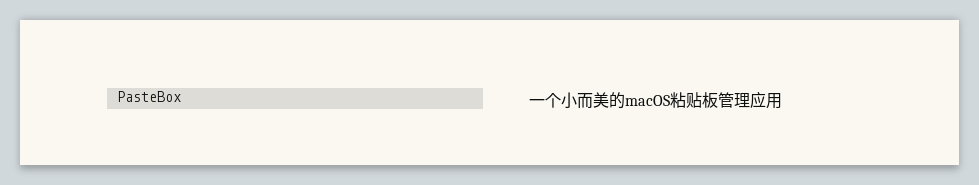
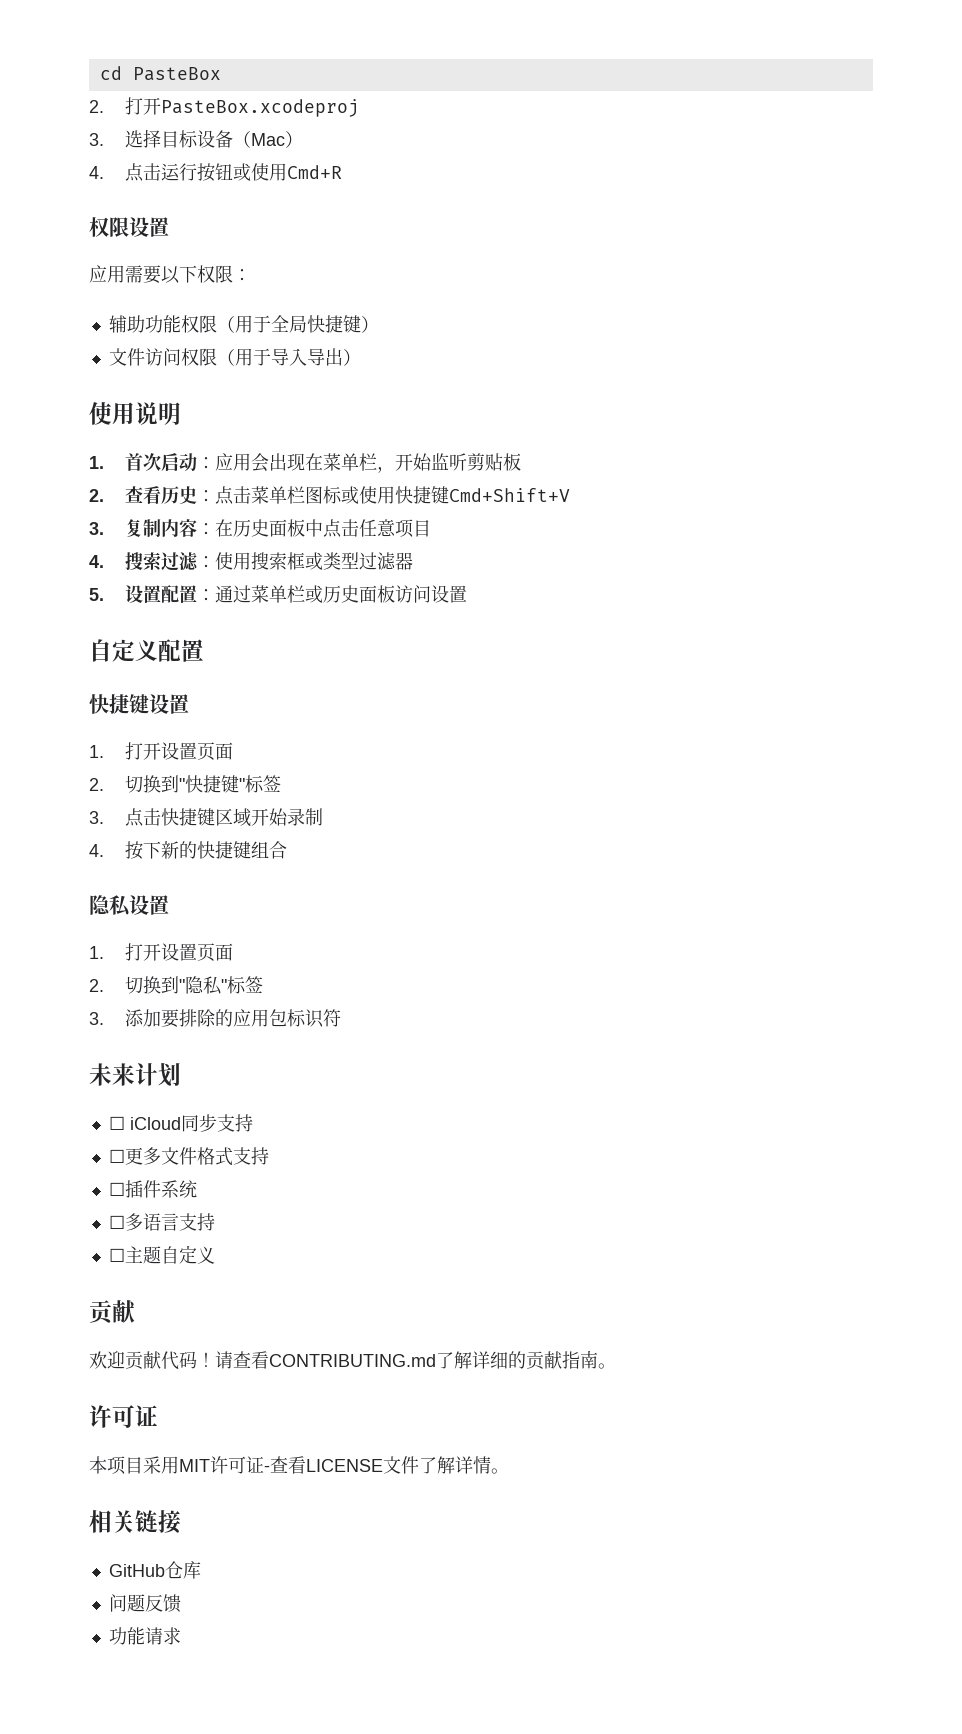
- PasteBox
+ cd PasteBox
- 一个小而美的macOS粘贴板管理应用
+ 2.打开PasteBox.xcodeproj
+ 3.选择目标设备（Mac）
+ 4.点击运行按钮或使用Cmd+R
+ 权限设置
+ 应用需要以下权限：
+ 辅助功能权限（用于全局快捷键）
+ 文件访问权限（用于导入导出）
+ 使用说明
+ 1.首次启动：应用会出现在菜单栏，开始监听剪贴板
+ 2.查看历史：点击菜单栏图标或使用快捷键Cmd+Shift+V
+ 3.复制内容：在历史面板中点击任意项目
+ 4.搜索过滤：使用搜索框或类型过滤器
+ 5.设置配置：通过菜单栏或历史面板访问设置
+ 自定义配置
+ 快捷键设置
+ 1.打开设置页面
+ 2.切换到"快捷键"标签
+ 3.点击快捷键区域开始录制
+ 4.按下新的快捷键组合
+ 隐私设置
+ 1.打开设置页面
+ 2.切换到"隐私"标签
+ 3.添加要排除的应用包标识符
+ 未来计划
+ ☐ iCloud同步支持
+ ☐更多文件格式支持
+ ☐插件系统
+ ☐多语言支持
+ ☐主题自定义
+ 贡献
+ 欢迎贡献代码！请查看CONTRIBUTING.md了解详细的贡献指南。
+ 许可证
+ 本项目采用MIT许可证-查看LICENSE文件了解详情。
+ 相关链接
+ GitHub仓库
+ 问题反馈
+ 功能请求

